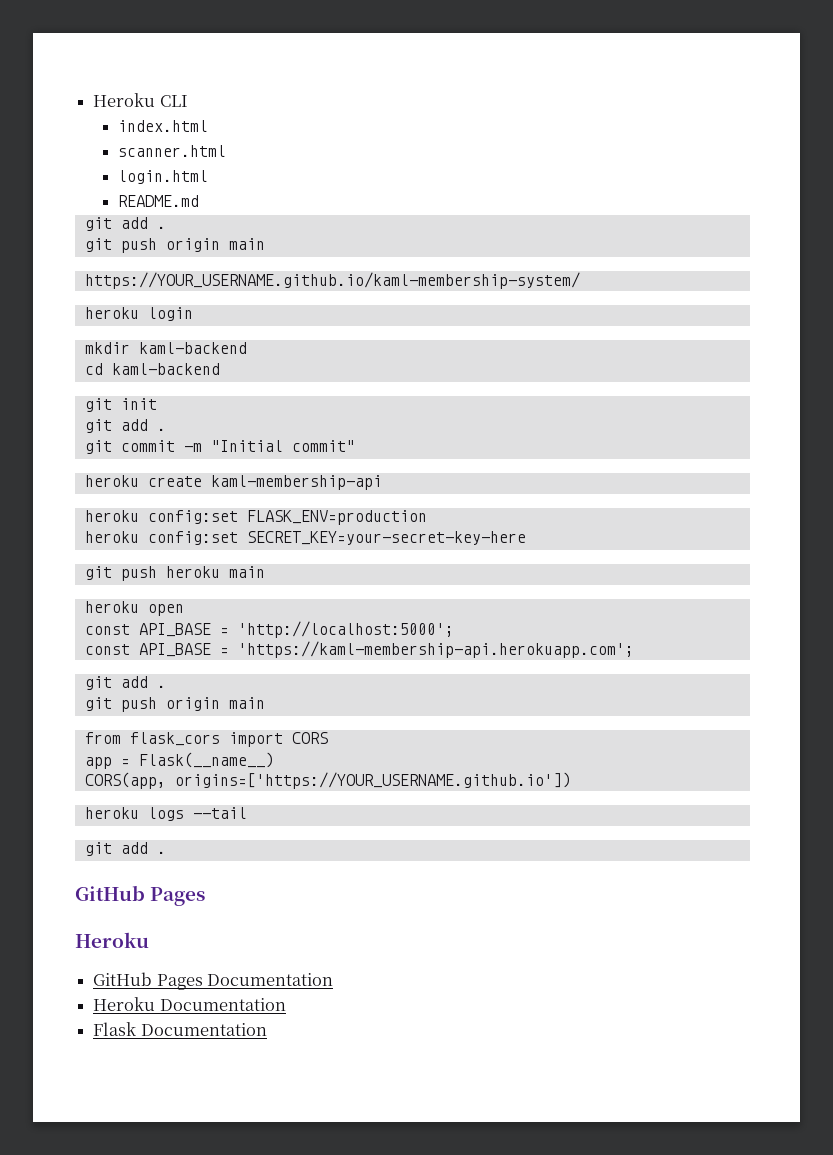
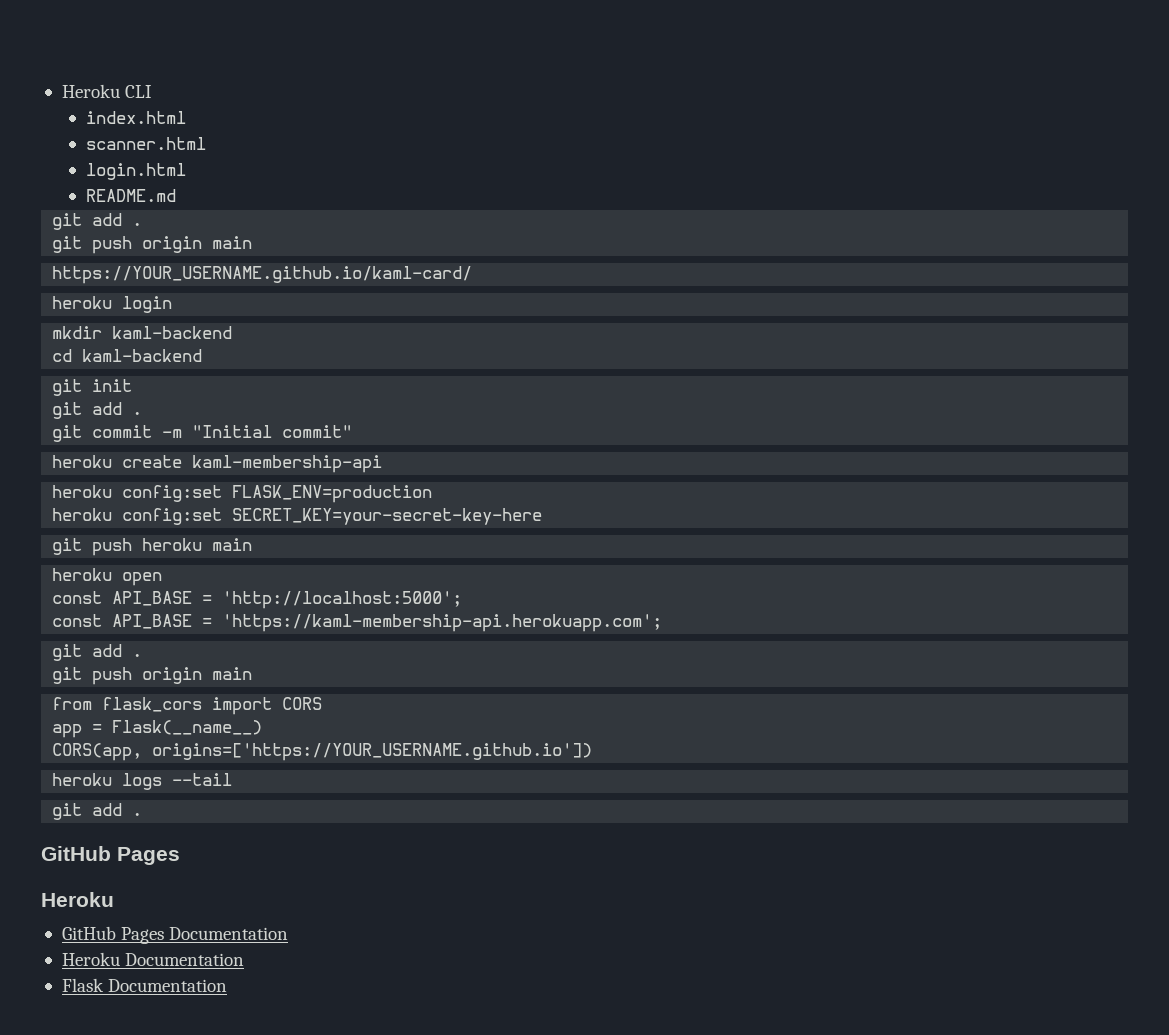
- https://YOUR_USERNAME.github.io/kaml-membership-system/
+ https://YOUR_USERNAME.github.io/kaml-card/

